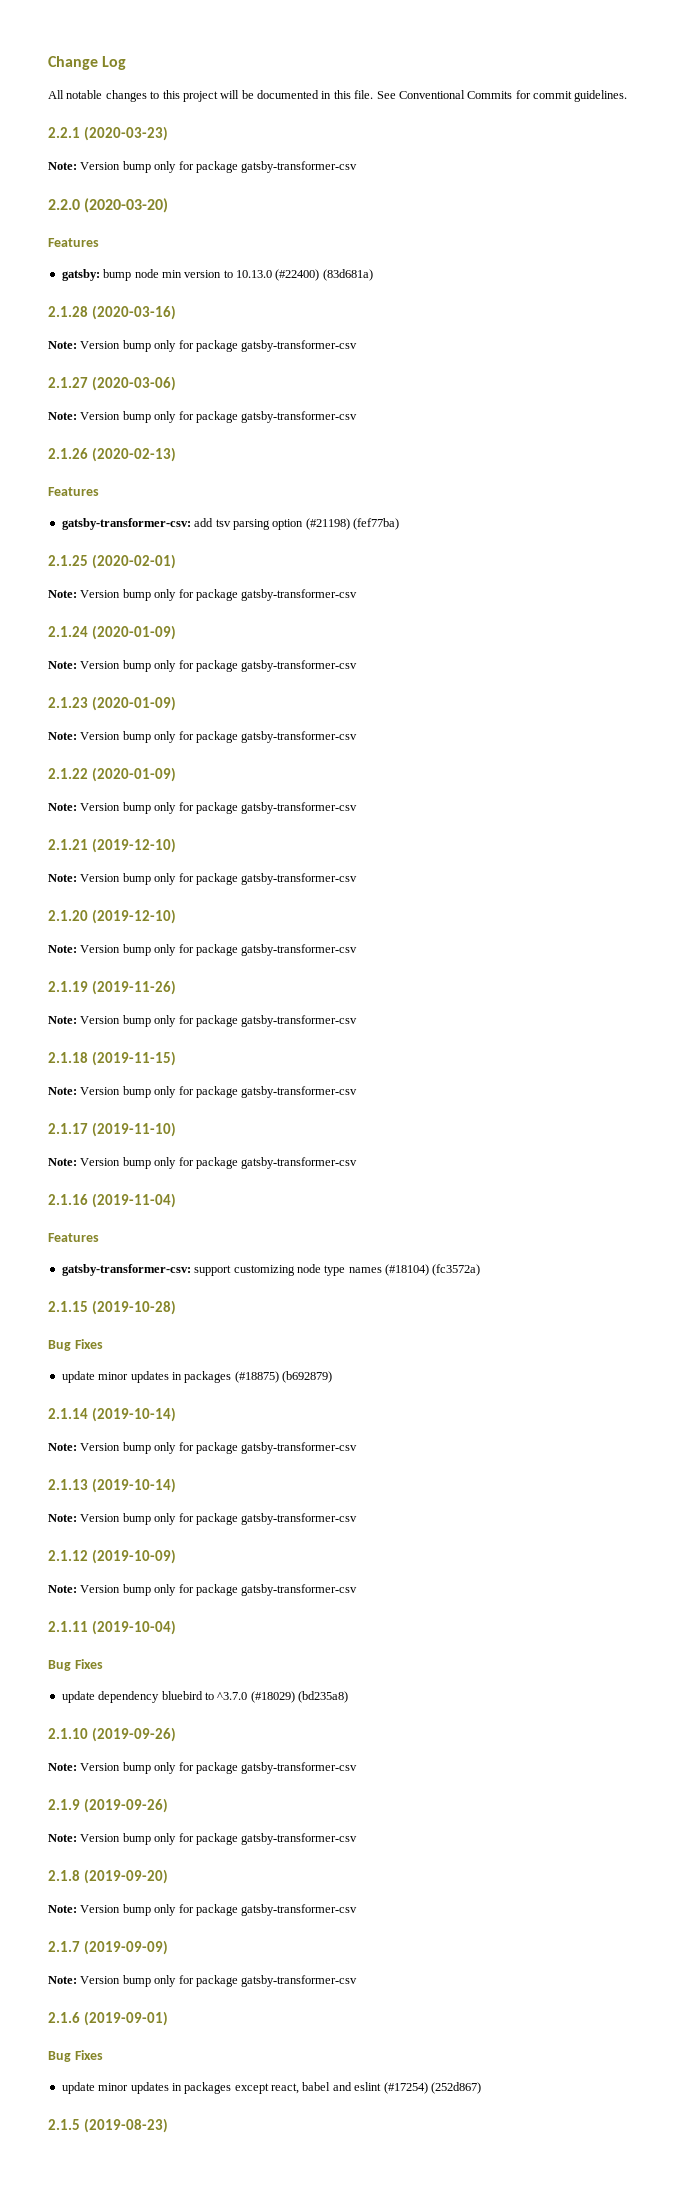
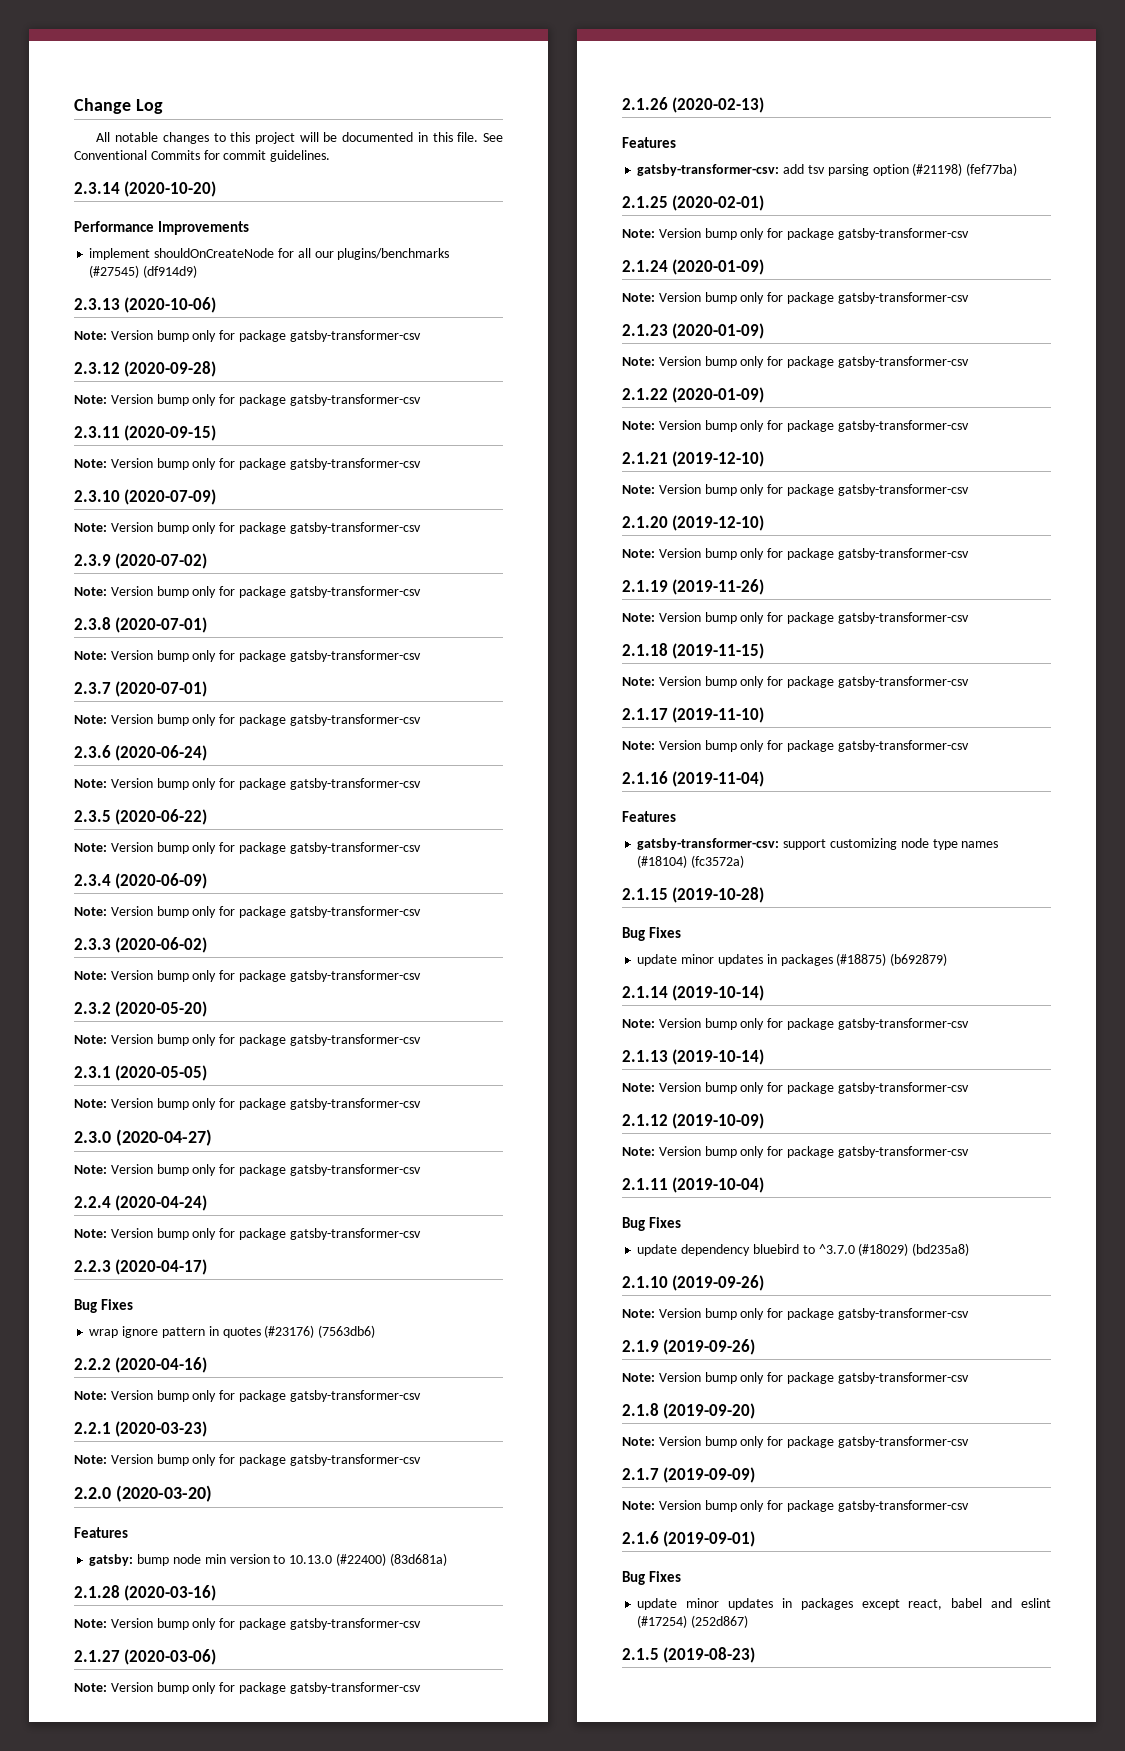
+ 2.3.14 (2020-10-20)
+ Performance Improvements
+ implement shouldOnCreateNode for all our plugins/benchmarks (#27545) (df914d9)
+ 2.3.13 (2020-10-06)
+ Note: Version bump only for package gatsby-transformer-csv
+ 2.3.12 (2020-09-28)
+ Note: Version bump only for package gatsby-transformer-csv
+ 2.3.11 (2020-09-15)
+ Note: Version bump only for package gatsby-transformer-csv
+ 2.3.10 (2020-07-09)
+ Note: Version bump only for package gatsby-transformer-csv
+ 2.3.9 (2020-07-02)
+ Note: Version bump only for package gatsby-transformer-csv
+ 2.3.8 (2020-07-01)
+ Note: Version bump only for package gatsby-transformer-csv
+ 2.3.7 (2020-07-01)
+ Note: Version bump only for package gatsby-transformer-csv
+ 2.3.6 (2020-06-24)
+ Note: Version bump only for package gatsby-transformer-csv
+ 2.3.5 (2020-06-22)
+ Note: Version bump only for package gatsby-transformer-csv
+ 2.3.4 (2020-06-09)
+ Note: Version bump only for package gatsby-transformer-csv
+ 2.3.3 (2020-06-02)
+ Note: Version bump only for package gatsby-transformer-csv
+ 2.3.2 (2020-05-20)
+ Note: Version bump only for package gatsby-transformer-csv
+ 2.3.1 (2020-05-05)
+ Note: Version bump only for package gatsby-transformer-csv
+ 2.3.0 (2020-04-27)
+ Note: Version bump only for package gatsby-transformer-csv
+ 2.2.4 (2020-04-24)
+ Note: Version bump only for package gatsby-transformer-csv
+ 2.2.3 (2020-04-17)
+ Bug Fixes
+ wrap ignore pattern in quotes (#23176) (7563db6)
+ 2.2.2 (2020-04-16)
+ Note: Version bump only for package gatsby-transformer-csv

